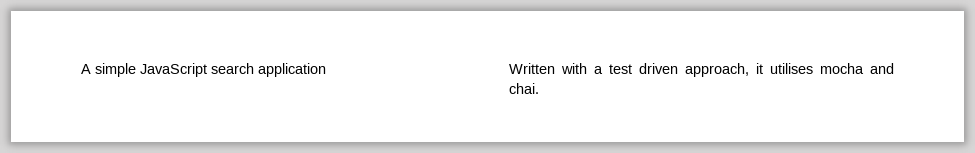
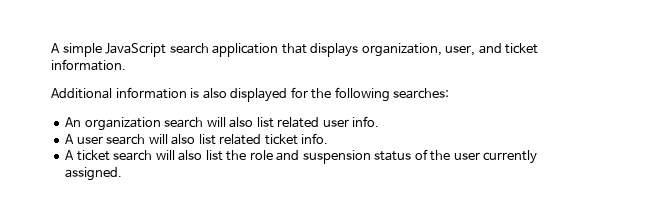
- A simple JavaScript search application
- Written with a test driven approach, it utilises mocha and chai.
+ A simple JavaScript search application that displays organization, user, and ticket information.
+ Additional information is also displayed for the following searches:
+ An organization search will also list related user info.
+ A user search will also list related ticket info.
+ A ticket search will also list the role and suspension status of the user currently assigned.

